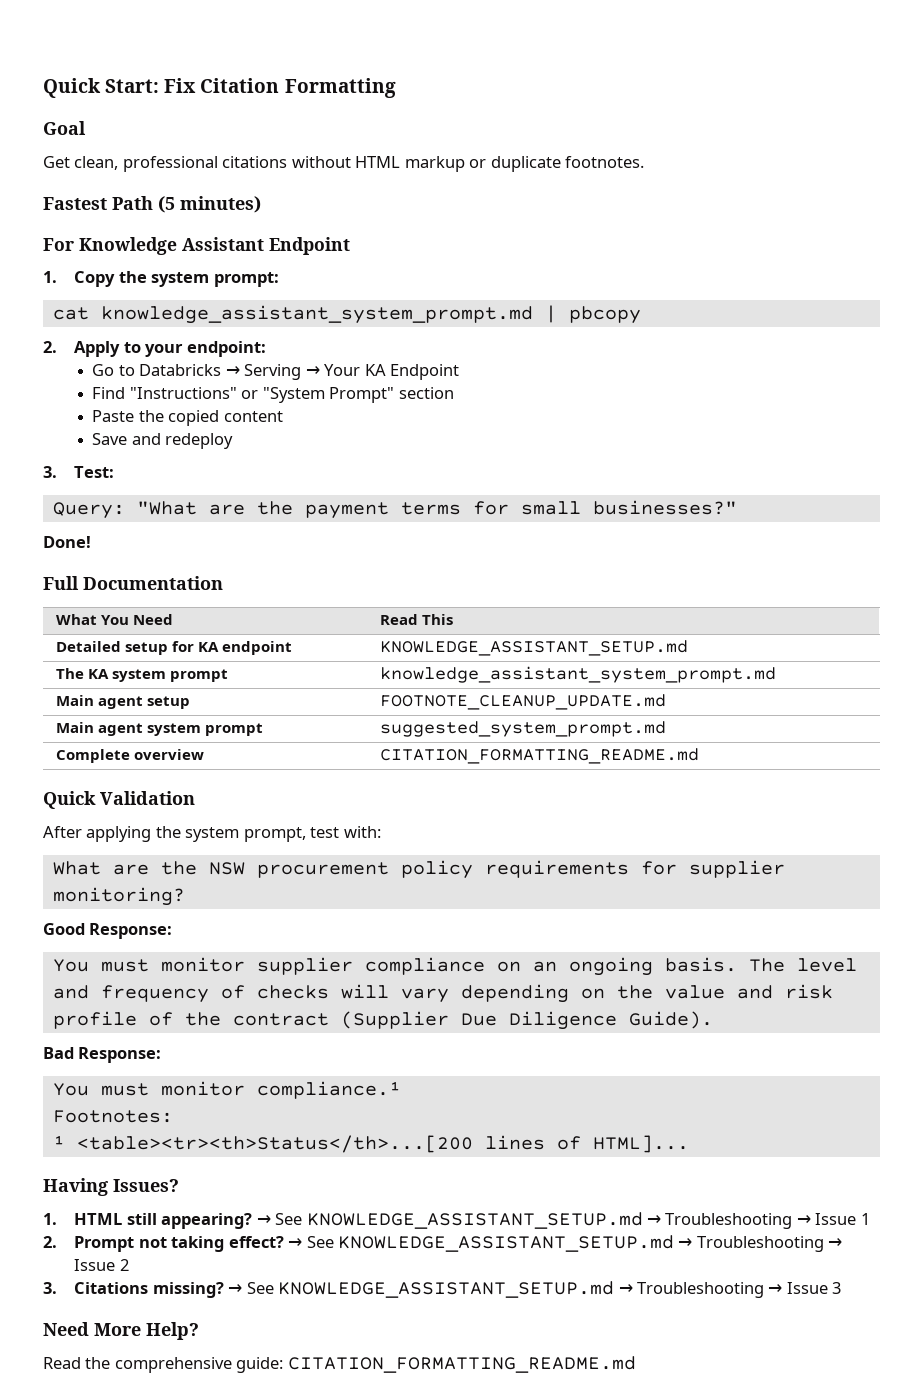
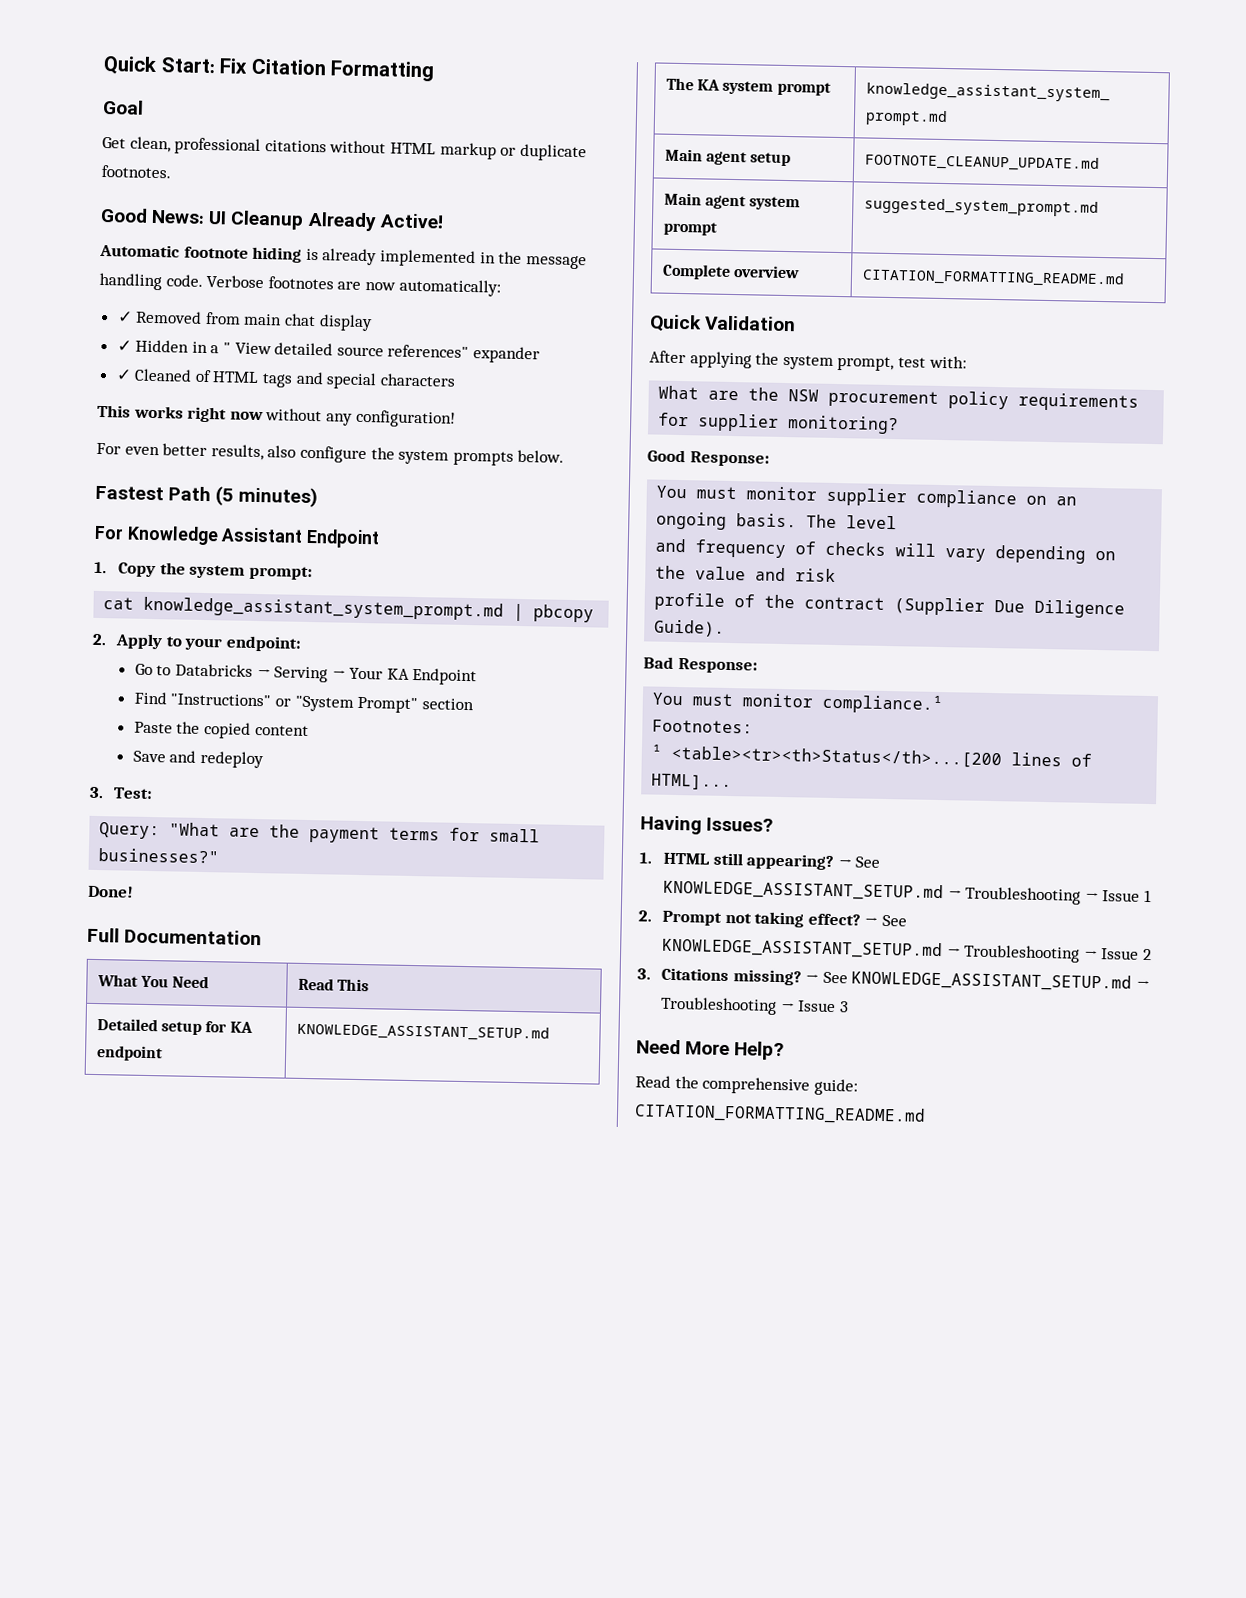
+ Good News: UI Cleanup Already Active!
+ Automatic footnote hiding is already implemented in the message handling code. Verbose footnotes are now automatically:
+ ✓ Removed from main chat display
+ ✓ Hidden in a " View detailed source references" expander
+ ✓ Cleaned of HTML tags and special characters
+ This works right now without any configuration!
+ For even better results, also configure the system prompts below.

